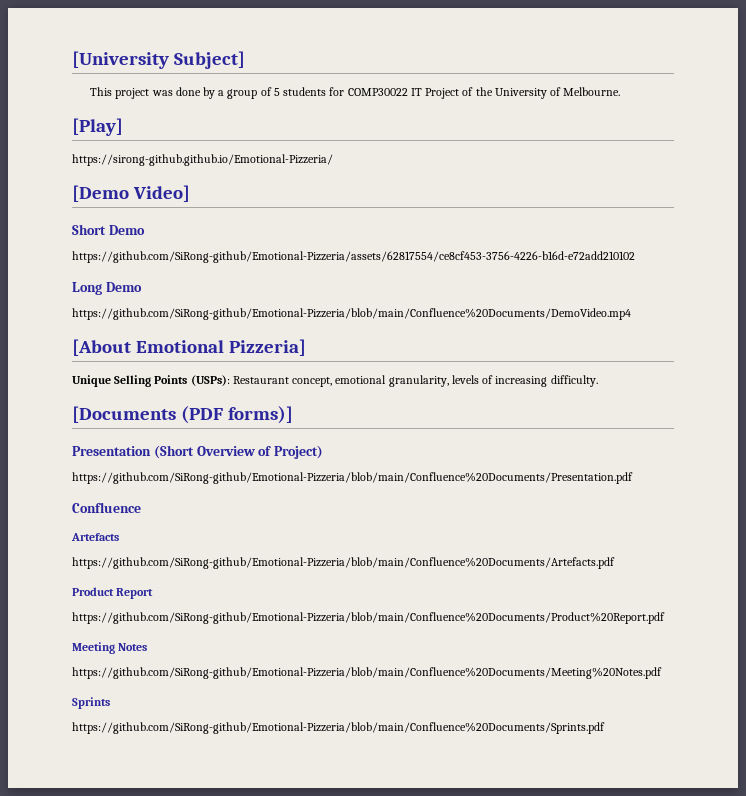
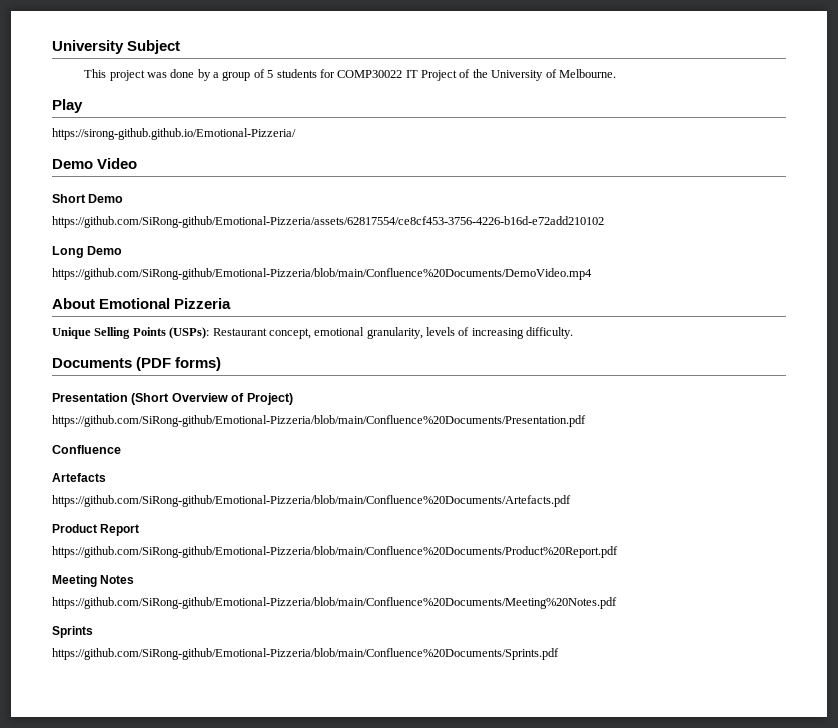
- [University Subject]
+ University Subject
- [Play]
+ Play
- [Demo Video]
+ Demo Video
- [About Emotional Pizzeria]
+ About Emotional Pizzeria
- [Documents (PDF forms)]
+ Documents (PDF forms)

